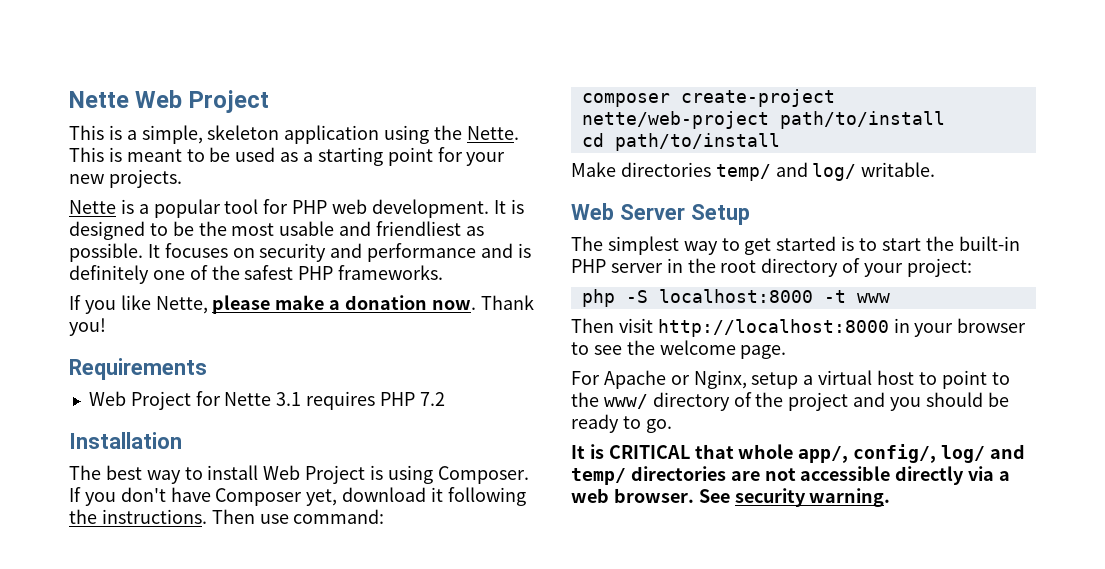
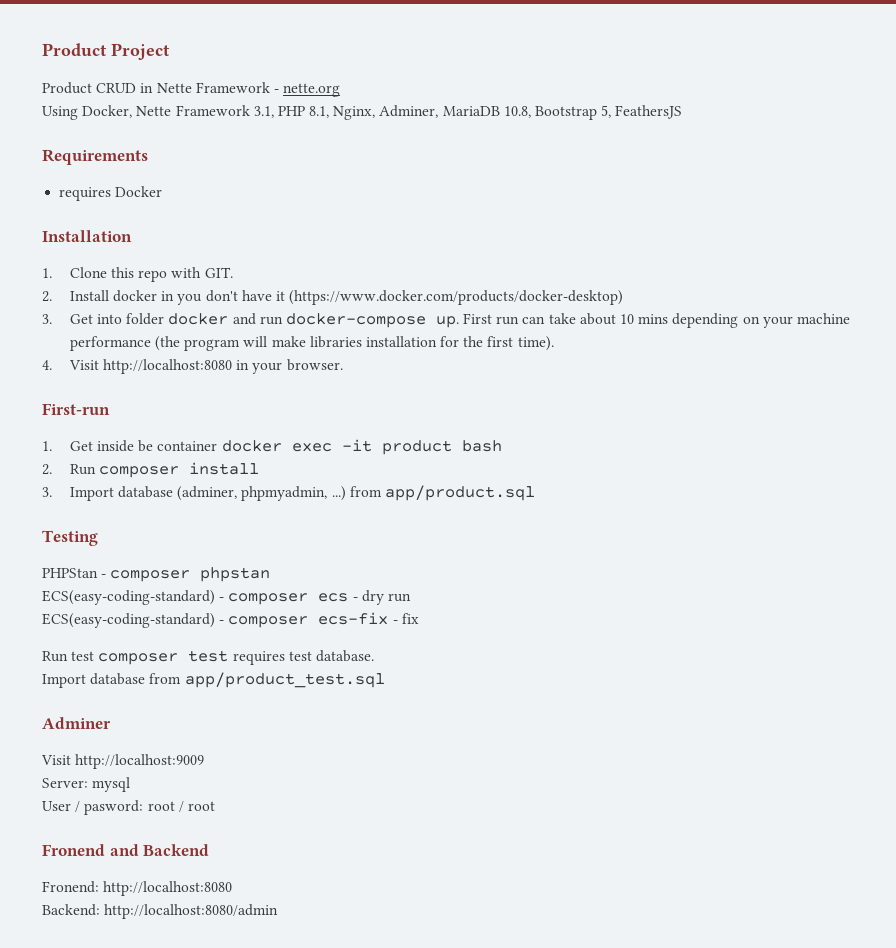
- Nette Web Project
+ Product Project
- This is a simple, skeleton application using the Nette. This is meant to be used as a starting point for your new projects.
- Nette is a popular tool for PHP web development. It is designed to be the most usable and friendliest as possible. It focuses on security and performance and is definitely one of the safest PHP frameworks.
- If you like Nette, please make a donation now. Thank you!
+ Product CRUD in Nette Framework - nette.org
+ Using Docker, Nette Framework 3.1, PHP 8.1, Nginx, Adminer, MariaDB 10.8, Bootstrap 5, FeathersJS
  Requirements
- Web Project for Nette 3.1 requires PHP 7.2
+ requires Docker
  Installation
- The best way to install Web Project is using Composer. If you don't have Composer yet, download it following the instructions. Then use command:
- composer create-project nette/web-project path/to/install
- cd path/to/install
- Make directories temp/ and log/ writable.
- Web Server Setup
- The simplest way to get started is to start the built-in PHP server in the root directory of your project:
- php -S localhost:8000 -t www
- Then visit http://localhost:8000 in your browser to see the welcome page.
- For Apache or Nginx, setup a virtual host to point to the www/ directory of the project and you should be ready to go.
- It is CRITICAL that whole app/, config/, log/ and temp/ directories are not accessible directly via a web browser. See security warning.
+ 1. Clone this repo with GIT.
+ 2. Install docker in you don't have it (https://www.docker.com/products/docker-desktop)
+ 3. Get into folder docker and run docker-compose up. First run can take about 10 mins depending on your machine performance (the program will make libraries installation for the first time).
+ 4. Visit http://localhost:8080 in your browser.
+ First-run
+ 1. Get inside be container docker exec -it product bash
+ 2. Run composer install
+ 3. Import database (adminer, phpmyadmin, ...) from app/product.sql
+ Testing
+ PHPStan - composer phpstan
+ ECS(easy-coding-standard) - composer ecs - dry run
+ ECS(easy-coding-standard) - composer ecs-fix - fix
+ Run test composer test requires test database.
+ Import database from app/product_test.sql
+ Adminer
+ Visit http://localhost:9009
+ Server: mysql
+ User / pasword: root / root
+ Fronend and Backend
+ Fronend: http://localhost:8080
+ Backend: http://localhost:8080/admin

